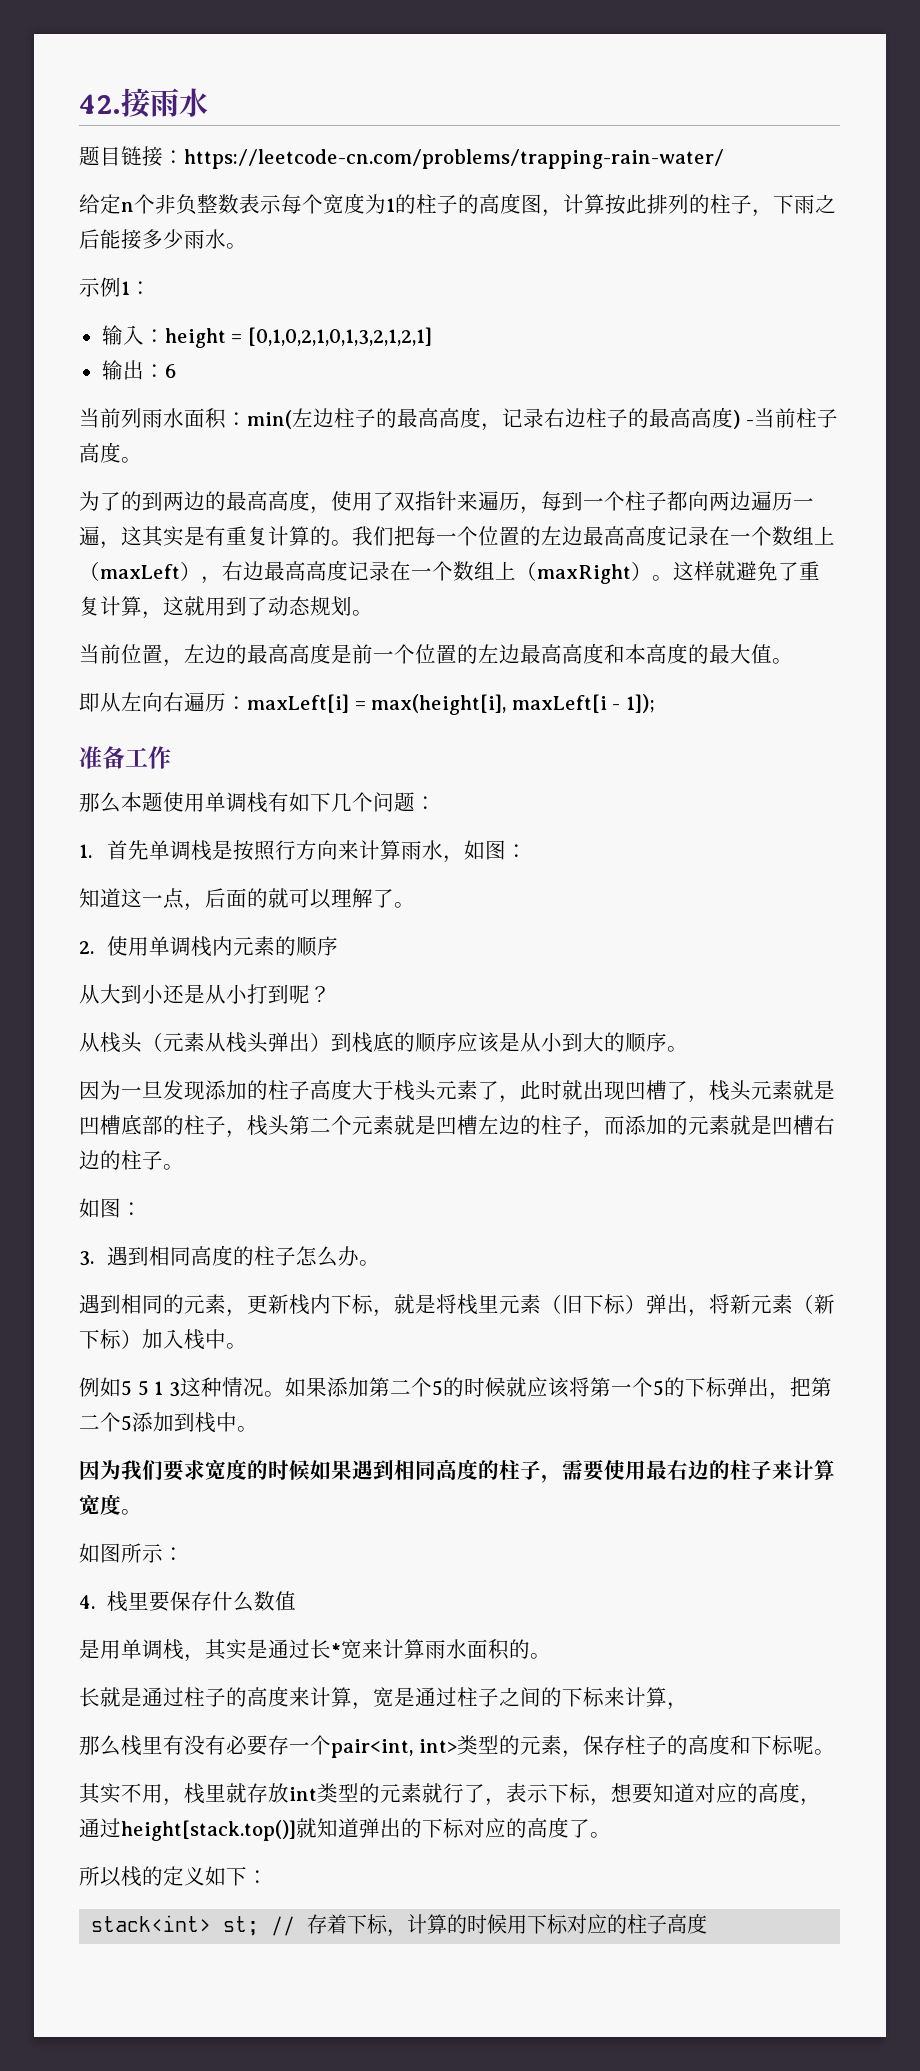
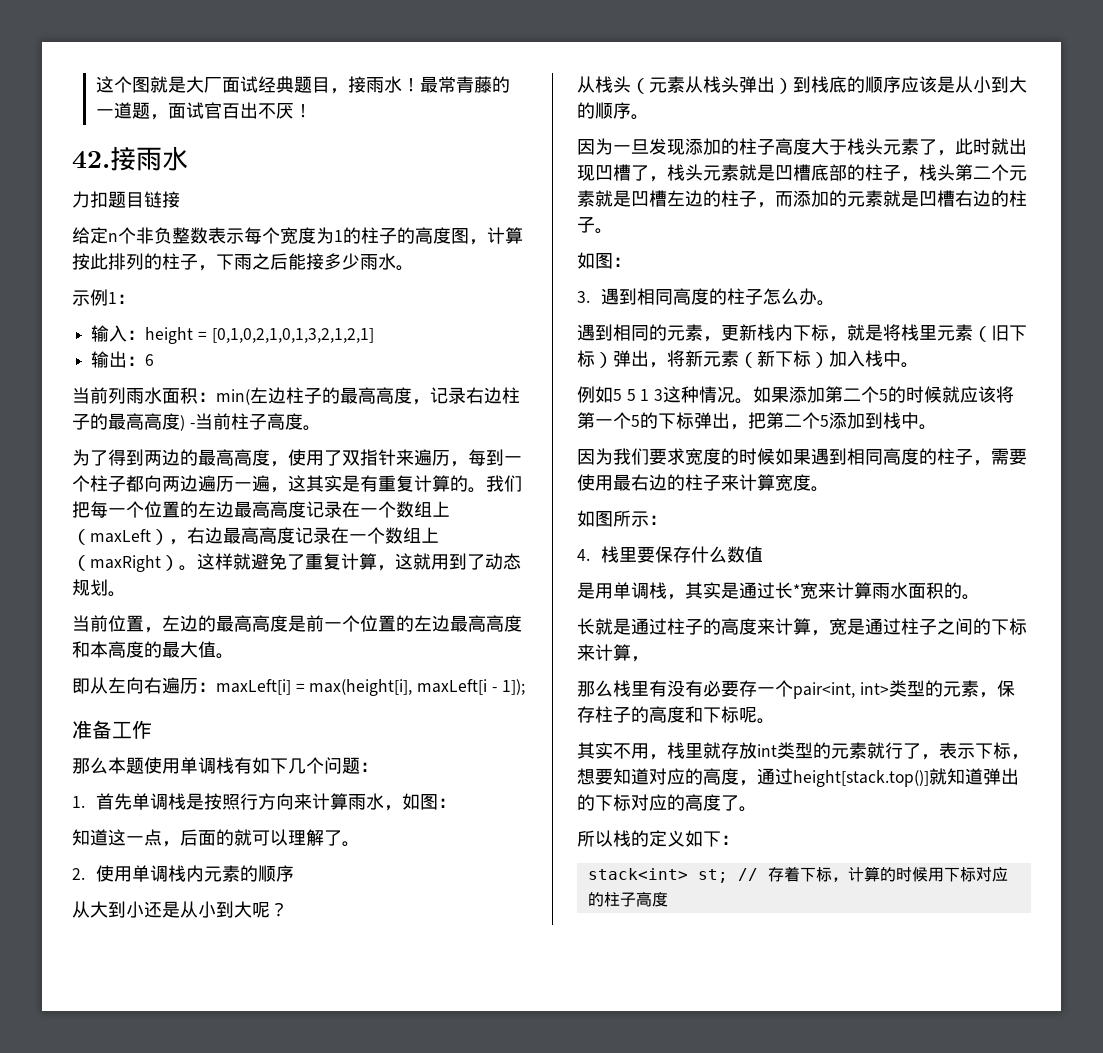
+ 这个图就是大厂面试经典题目，接雨水！最常青藤的一道题，面试官百出不厌！
- 题目链接：https://leetcode-cn.com/problems/trapping-rain-water/
+ 力扣题目链接
- 为了的到两边的最高高度，使用了双指针来遍历，每到一个柱子都向两边遍历一遍，这其实是有重复计算的。
+ 为了得到两边的最高高度，使用了双指针来遍历，每到一个柱子都向两边遍历一遍，这其实是有重复计算的。
- 从大到小还是从小打到呢？
+ 从大到小还是从小到大呢？

